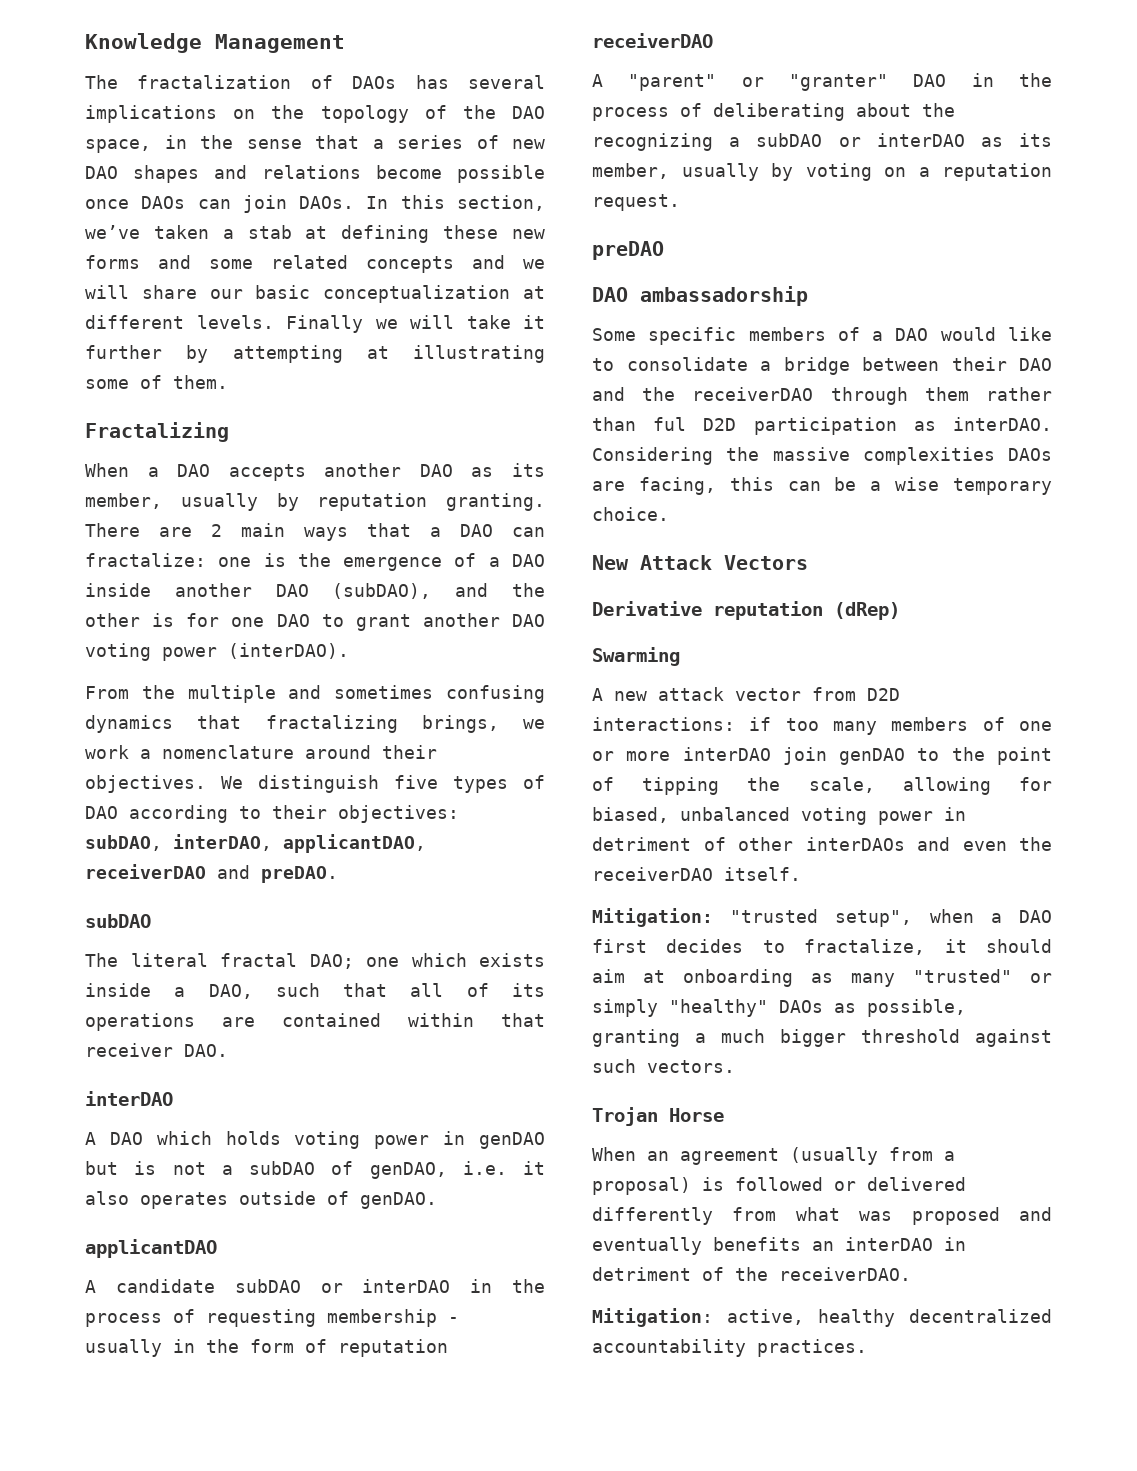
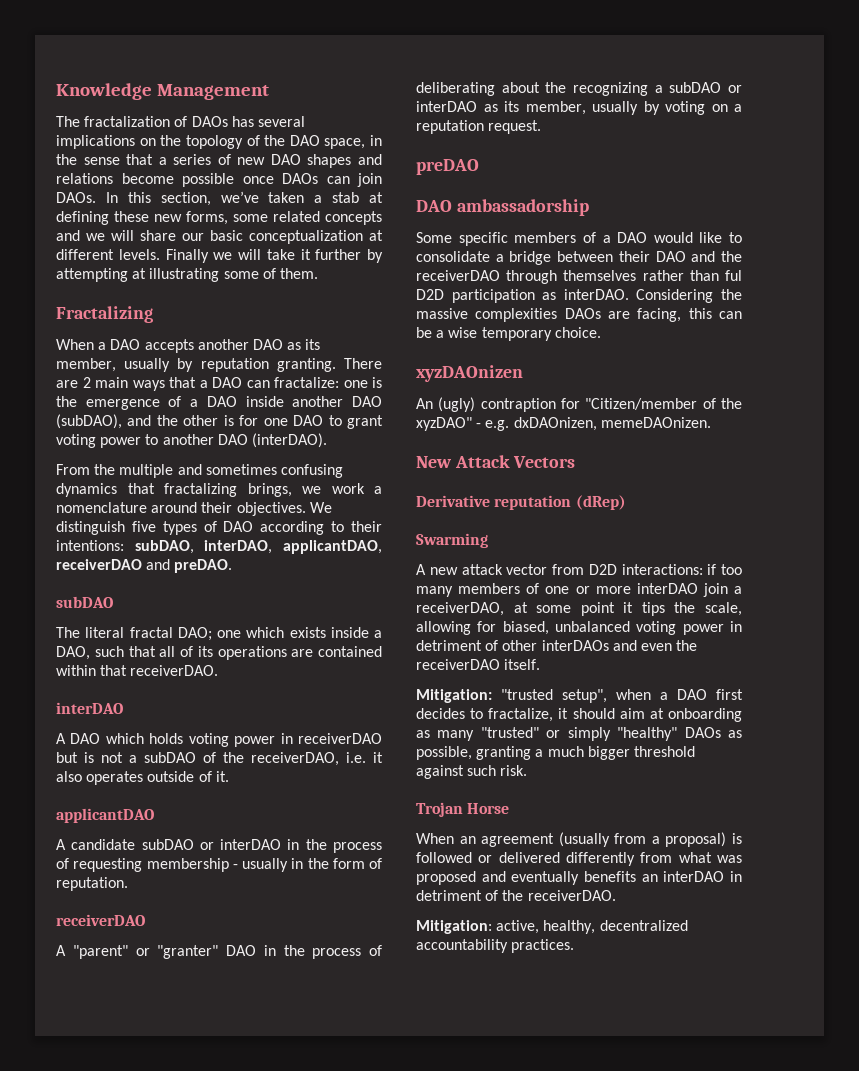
- In this section, we’ve taken a stab at defining these new forms and some related concepts and we will share our basic conceptualization at different levels.
+ In this section, we’ve taken a stab at defining these new forms, some related concepts and we will share our basic conceptualization at different levels.
- There are 2 main ways that a DAO can fractalize: one is the emergence of a DAO inside another DAO (subDAO), and the other is for one DAO to grant another DAO voting power (interDAO).
+ There are 2 main ways that a DAO can fractalize: one is the emergence of a DAO inside another DAO (subDAO), and the other is for one DAO to grant voting power to another DAO (interDAO).
- We distinguish five types of DAO according to their objectives: subDAO, interDAO, applicantDAO, receiverDAO and preDAO.
+ We distinguish five types of DAO according to their intentions: subDAO, interDAO, applicantDAO, receiverDAO and preDAO.
- The literal fractal DAO; one which exists inside a DAO, such that all of its operations are contained within that receiver DAO.
+ The literal fractal DAO; one which exists inside a DAO, such that all of its operations are contained within that receiverDAO.
- A DAO which holds voting power in genDAO but is not a subDAO of genDAO, i.e. it also operates outside of genDAO.
+ A DAO which holds voting power in receiverDAO but is not a subDAO of the receiverDAO, i.e. it also operates outside of it.
- A candidate subDAO or interDAO in the process of requesting membership - usually in the form of reputation
+ A candidate subDAO or interDAO in the process of requesting membership - usually in the form of reputation.
- Some specific members of a DAO would like to consolidate a bridge between their DAO and the receiverDAO through them rather than ful D2D participation as interDAO.
+ Some specific members of a DAO would like to consolidate a bridge between their DAO and the receiverDAO through themselves rather than ful D2D participation as interDAO.
+ xyzDAOnizen
+ An (ugly) contraption for "Citizen/member of the xyzDAO" - e.g. dxDAOnizen, memeDAOnizen.
- A new attack vector from D2D interactions: if too many members of one or more interDAO join genDAO to the point of tipping the scale, allowing for biased, unbalanced voting power in detriment of other interDAOs and even the receiverDAO itself.
+ A new attack vector from D2D interactions: if too many members of one or more interDAO join a receiverDAO, at some point it tips the scale, allowing for biased, unbalanced voting power in detriment of other interDAOs and even the receiverDAO itself.
- Mitigation: "trusted setup", when a DAO first decides to fractalize, it should aim at onboarding as many "trusted" or simply "healthy" DAOs as possible, granting a much bigger threshold against such vectors.
+ Mitigation: "trusted setup", when a DAO first decides to fractalize, it should aim at onboarding as many "trusted" or simply "healthy" DAOs as possible, granting a much bigger threshold against such risk.
- Mitigation: active, healthy decentralized accountability practices.
+ Mitigation: active, healthy, decentralized accountability practices.

